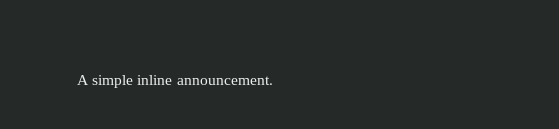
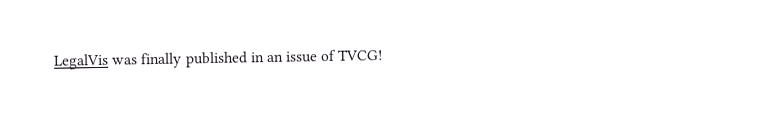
- A simple inline announcement.
+ LegalVis was finally published in an issue of TVCG!

